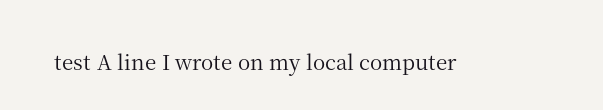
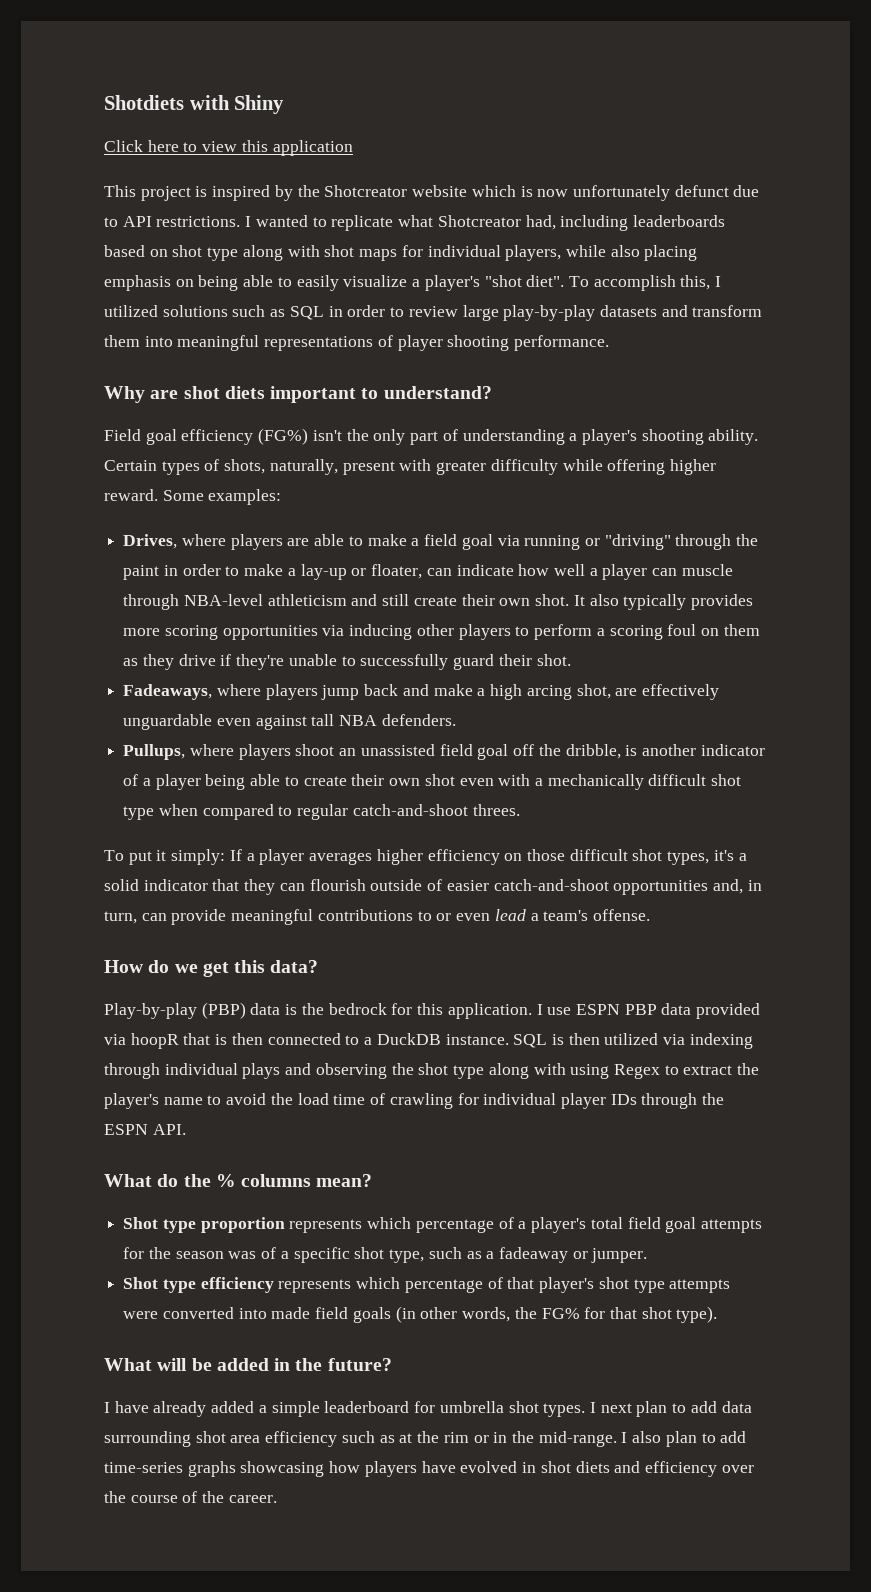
- test A line I wrote on my local computer
+ Shotdiets with Shiny
+ Click here to view this application
+ This project is inspired by the Shotcreator website which is now unfortunately defunct due to API restrictions. I wanted to replicate what Shotcreator had, including leaderboards based on shot type along with shot maps for individual players, while also placing emphasis on being able to easily visualize a player's "shot diet". To accomplish this, I utilized solutions such as SQL in order to review large play-by-play datasets and transform them into meaningful representations of player shooting performance.
+ Why are shot diets important to understand?
+ Field goal efficiency (FG%) isn't the only part of understanding a player's shooting ability. Certain types of shots, naturally, present with greater difficulty while offering higher reward. Some examples:
+ Drives, where players are able to make a field goal via running or "driving" through the paint in order to make a lay-up or floater, can indicate how well a player can muscle through NBA-level athleticism and still create their own shot. It also typically provides more scoring opportunities via inducing other players to perform a scoring foul on them as they drive if they're unable to successfully guard their shot.
+ Fadeaways, where players jump back and make a high arcing shot, are effectively unguardable even against tall NBA defenders.
+ Pullups, where players shoot an unassisted field goal off the dribble, is another indicator of a player being able to create their own shot even with a mechanically difficult shot type when compared to regular catch-and-shoot threes.
+ To put it simply: If a player averages higher efficiency on those difficult shot types, it's a solid indicator that they can flourish outside of easier catch-and-shoot opportunities and, in turn, can provide meaningful contributions to or even lead a team's offense.
+ How do we get this data?
+ Play-by-play (PBP) data is the bedrock for this application. I use ESPN PBP data provided via hoopR that is then connected to a DuckDB instance. SQL is then utilized via indexing through individual plays and observing the shot type along with using Regex to extract the player's name to avoid the load time of crawling for individual player IDs through the ESPN API.
+ What do the % columns mean?
+ Shot type proportion represents which percentage of a player's total field goal attempts for the season was of a specific shot type, such as a fadeaway or jumper.
+ Shot type efficiency represents which percentage of that player's shot type attempts were converted into made field goals (in other words, the FG% for that shot type).
+ What will be added in the future?
+ I have already added a simple leaderboard for umbrella shot types. I next plan to add data surrounding shot area efficiency such as at the rim or in the mid-range. I also plan to add time-series graphs showcasing how players have evolved in shot diets and efficiency over the course of the career.

